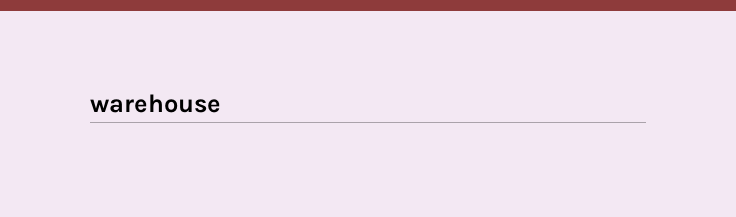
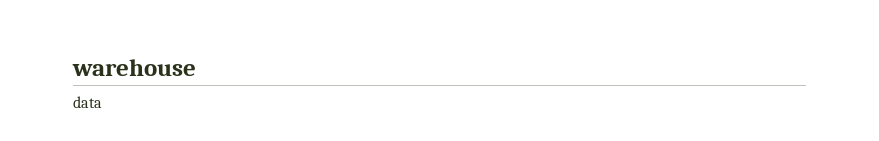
+ data

